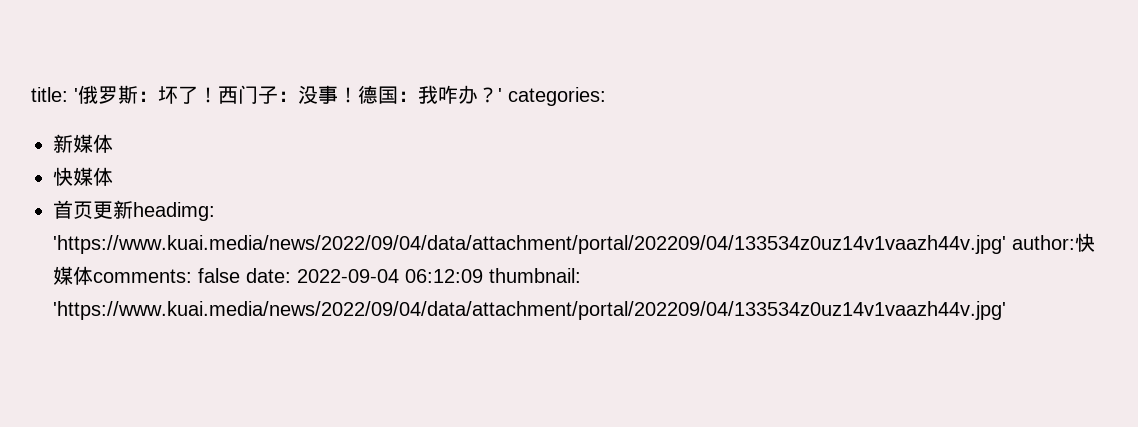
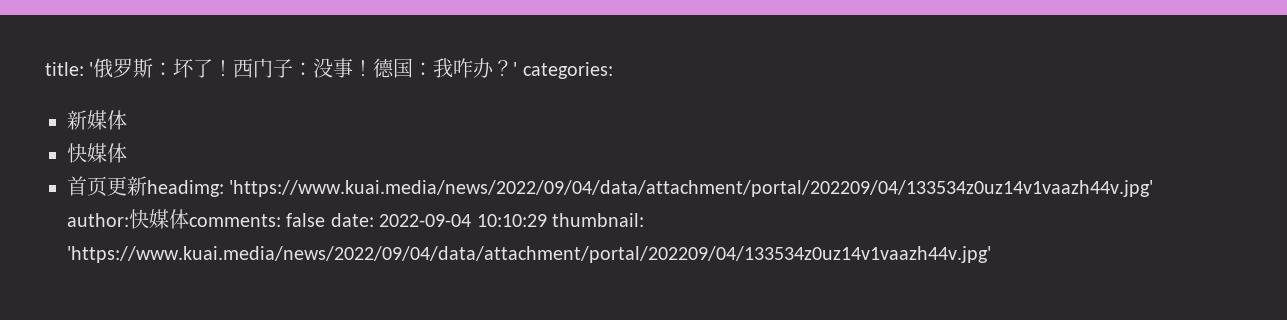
- 首页更新headimg: 'https://www.kuai.media/news/2022/09/04/data/attachment/portal/202209/04/133534z0uz14v1vaazh44v.jpg' author:快媒体comments: false date: 2022-09-04 06:12:09 thumbnail: 'https://www.kuai.media/news/2022/09/04/data/attachment/portal/202209/04/133534z0uz14v1vaazh44v.jpg'
+ 首页更新headimg: 'https://www.kuai.media/news/2022/09/04/data/attachment/portal/202209/04/133534z0uz14v1vaazh44v.jpg' author:快媒体comments: false date: 2022-09-04 10:10:29 thumbnail: 'https://www.kuai.media/news/2022/09/04/data/attachment/portal/202209/04/133534z0uz14v1vaazh44v.jpg'

